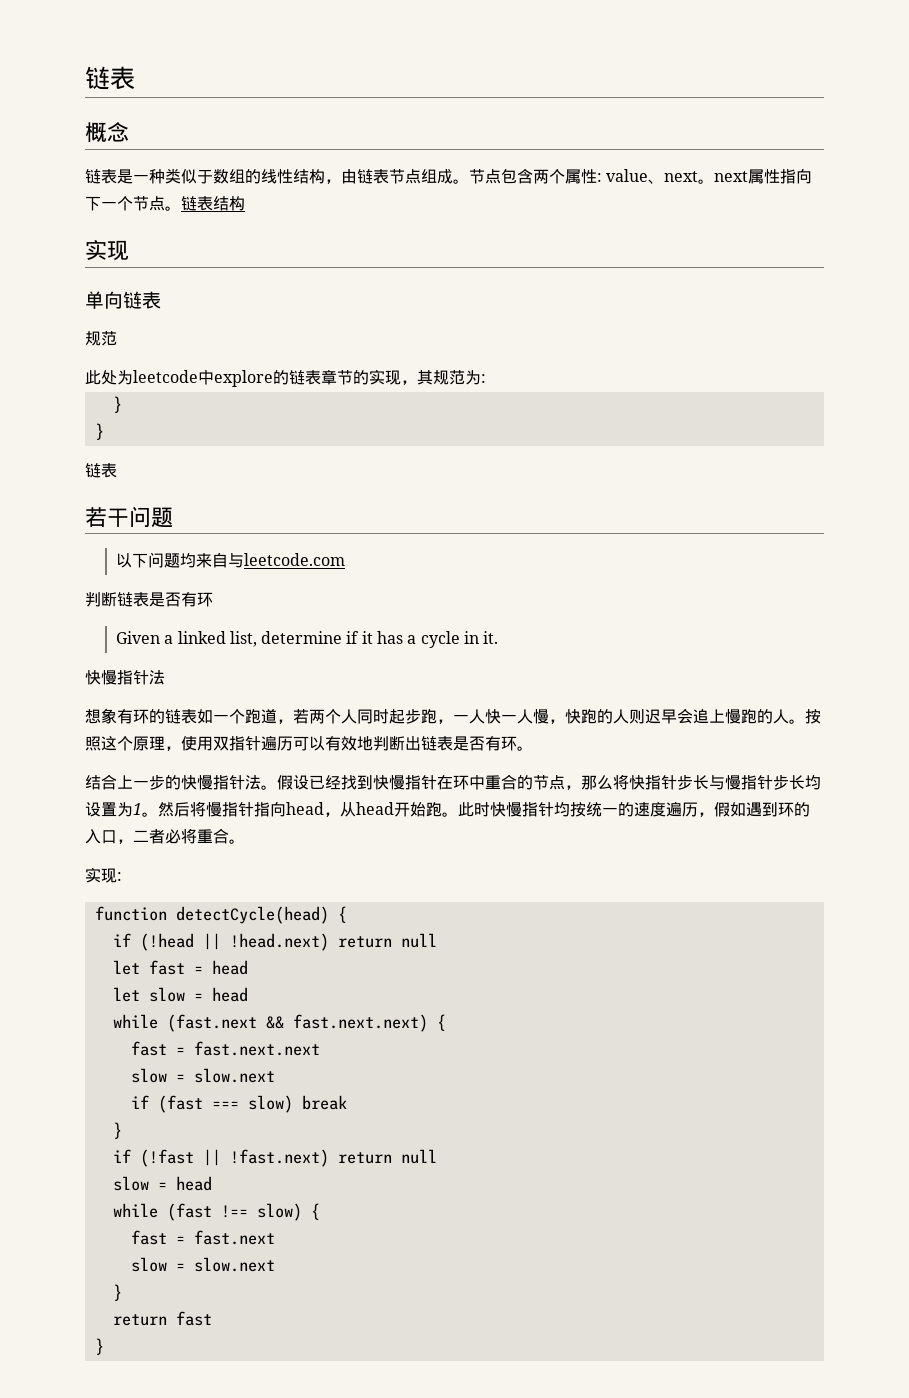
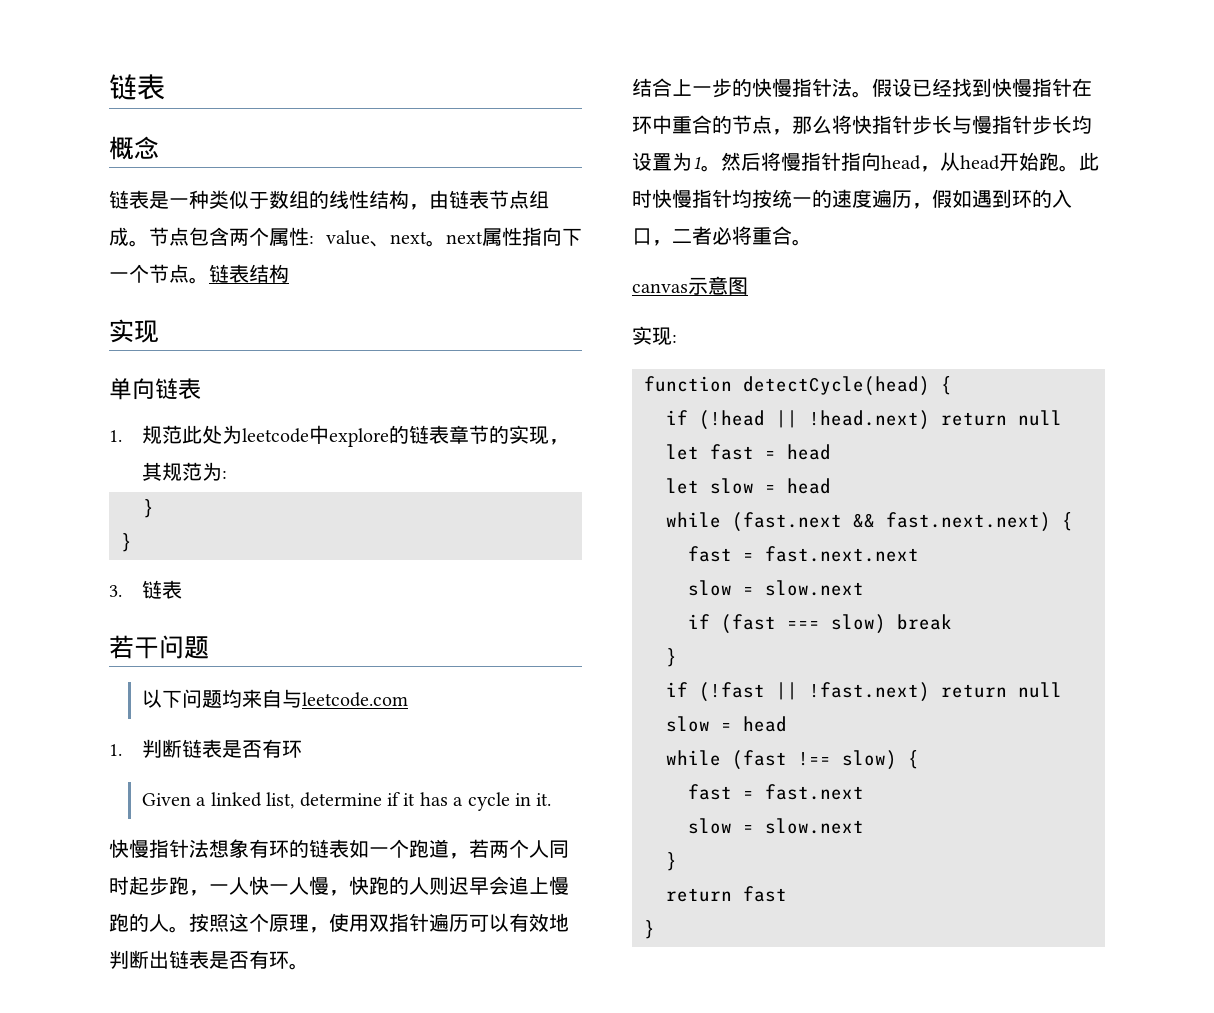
  单向链表
- 规范
- 此处为leetcode中explore的链表章节的实现，其规范为:
+ 1.规范此处为leetcode中explore的链表章节的实现，其规范为:
  }
  }
- 链表
+ 3.链表
- 判断链表是否有环
+ 1.判断链表是否有环
  Given a linked list, determine if it has a cycle in it.
- 快慢指针法
- 想象有环的链表如一个跑道，若两个人同时起步跑，一人快一人慢，快跑的人则迟早会追上慢跑的人。
+ 快慢指针法想象有环的链表如一个跑道，若两个人同时起步跑，一人快一人慢，快跑的人则迟早会追上慢跑的人。
+ canvas示意图

